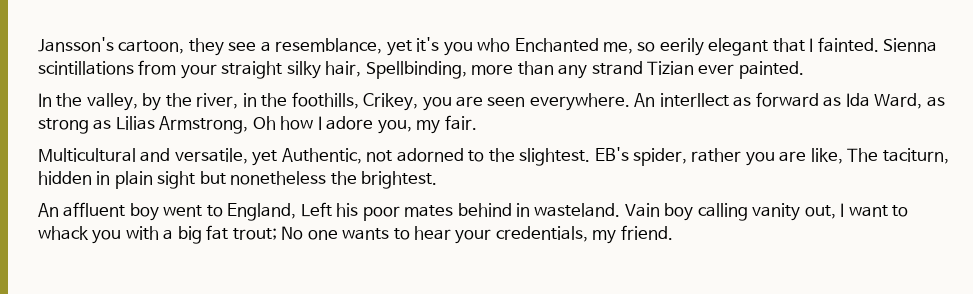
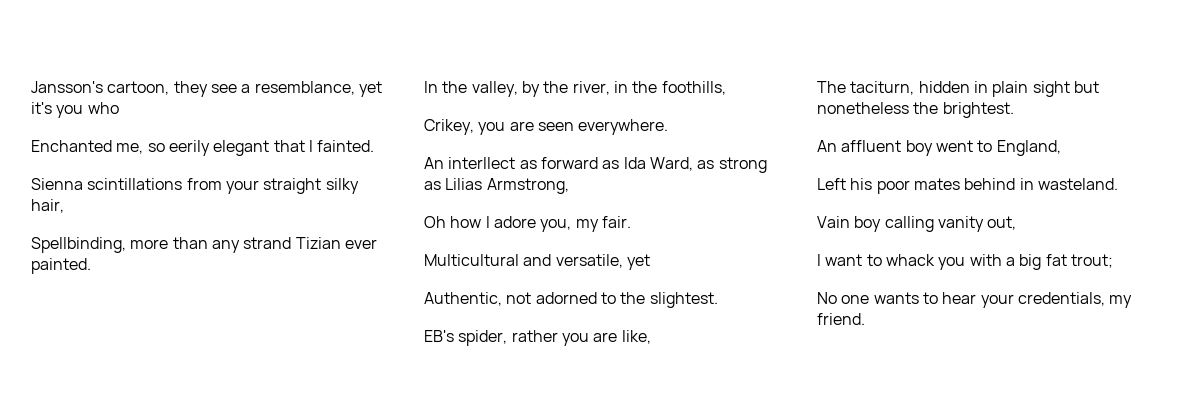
- Jansson's cartoon, they see a resemblance, yet it's you who Enchanted me, so eerily elegant that I fainted. Sienna scintillations from your straight silky hair, Spellbinding, more than any strand Tizian ever painted.
+ Jansson's cartoon, they see a resemblance, yet it's you who
+ Enchanted me, so eerily elegant that I fainted.
+ Sienna scintillations from your straight silky hair,
+ Spellbinding, more than any strand Tizian ever painted.
- In the valley, by the river, in the foothills, Crikey, you are seen everywhere. An interllect as forward as Ida Ward, as strong as Lilias Armstrong, Oh how I adore you, my fair.
+ In the valley, by the river, in the foothills,
+ Crikey, you are seen everywhere.
+ An interllect as forward as Ida Ward, as strong as Lilias Armstrong,
+ Oh how I adore you, my fair.
- Multicultural and versatile, yet Authentic, not adorned to the slightest. EB's spider, rather you are like, The taciturn, hidden in plain sight but nonetheless the brightest.
+ Multicultural and versatile, yet
+ Authentic, not adorned to the slightest.
+ EB's spider, rather you are like,
+ The taciturn, hidden in plain sight but nonetheless the brightest.
- An affluent boy went to England, Left his poor mates behind in wasteland. Vain boy calling vanity out, I want to whack you with a big fat trout; No one wants to hear your credentials, my friend.
+ An affluent boy went to England,
+ Left his poor mates behind in wasteland.
+ Vain boy calling vanity out,
+ I want to whack you with a big fat trout;
+ No one wants to hear your credentials, my friend.

